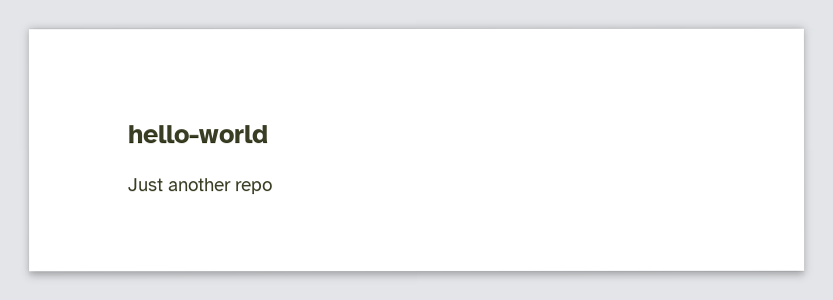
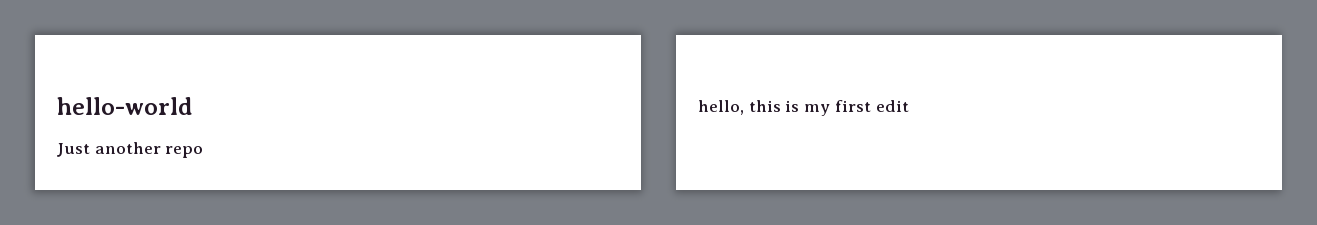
+ hello, this is my first edit

